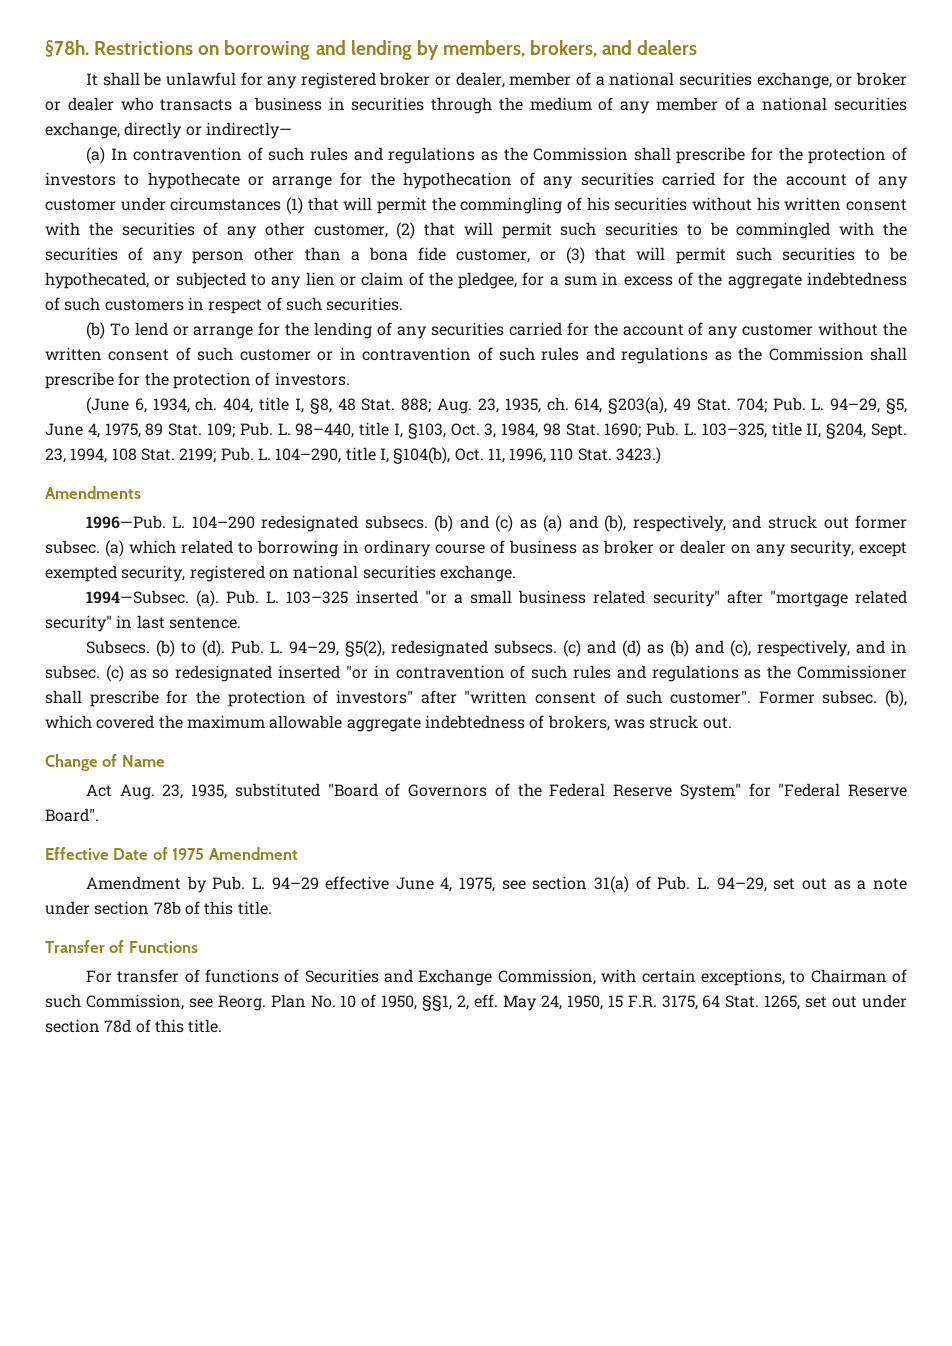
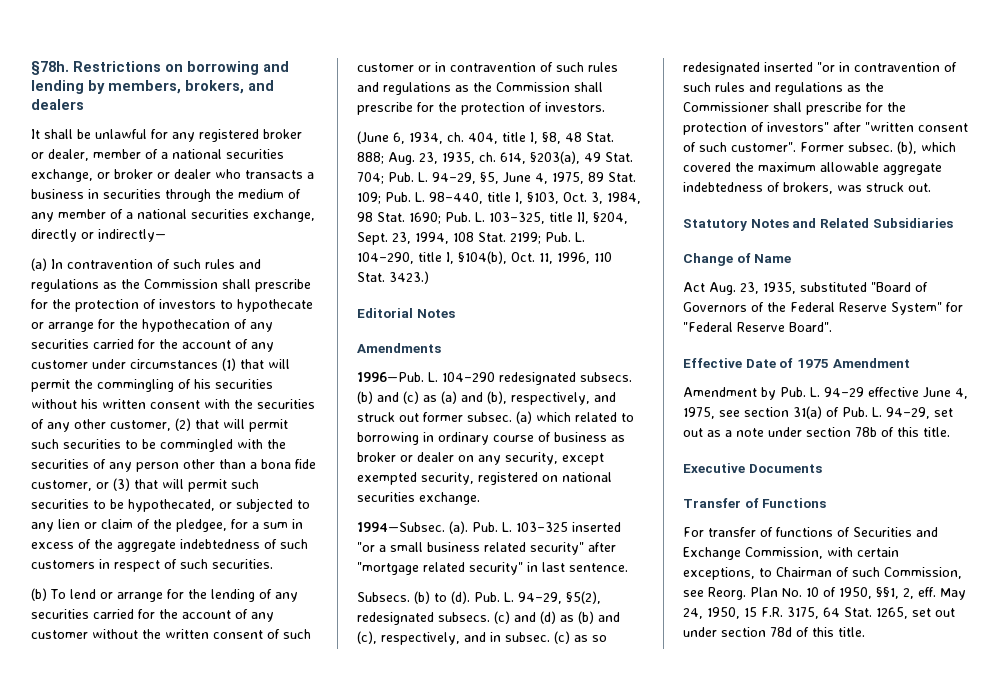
+ Editorial Notes
+ Statutory Notes and Related Subsidiaries
+ Executive Documents

